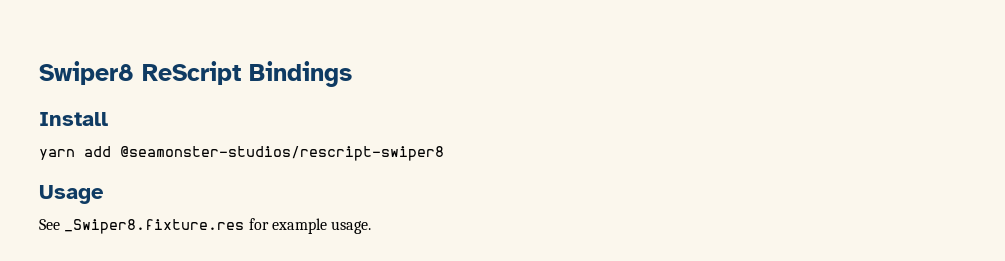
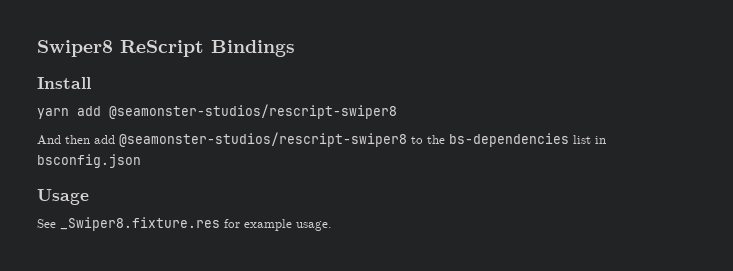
+ And then add @seamonster-studios/rescript-swiper8 to the bs-dependencies list in bsconfig.json

